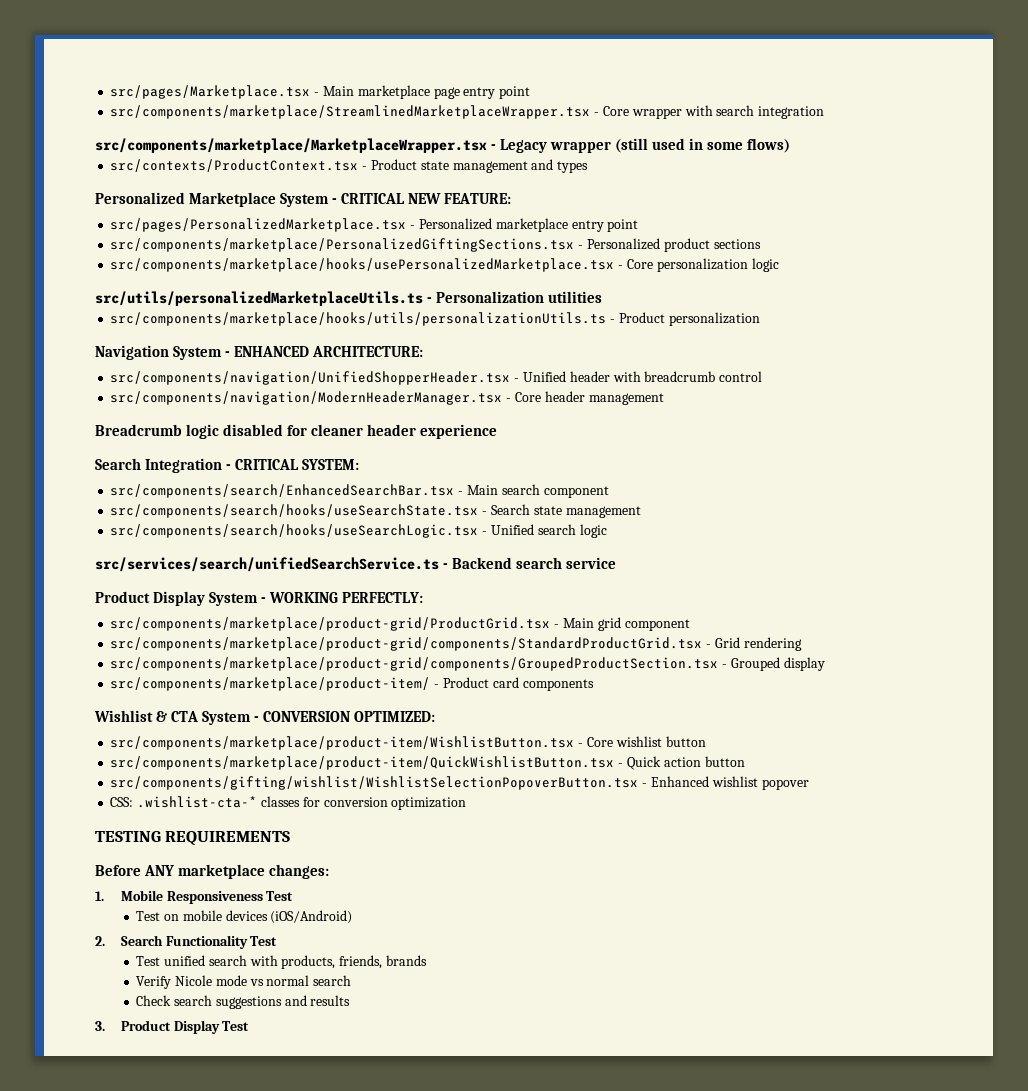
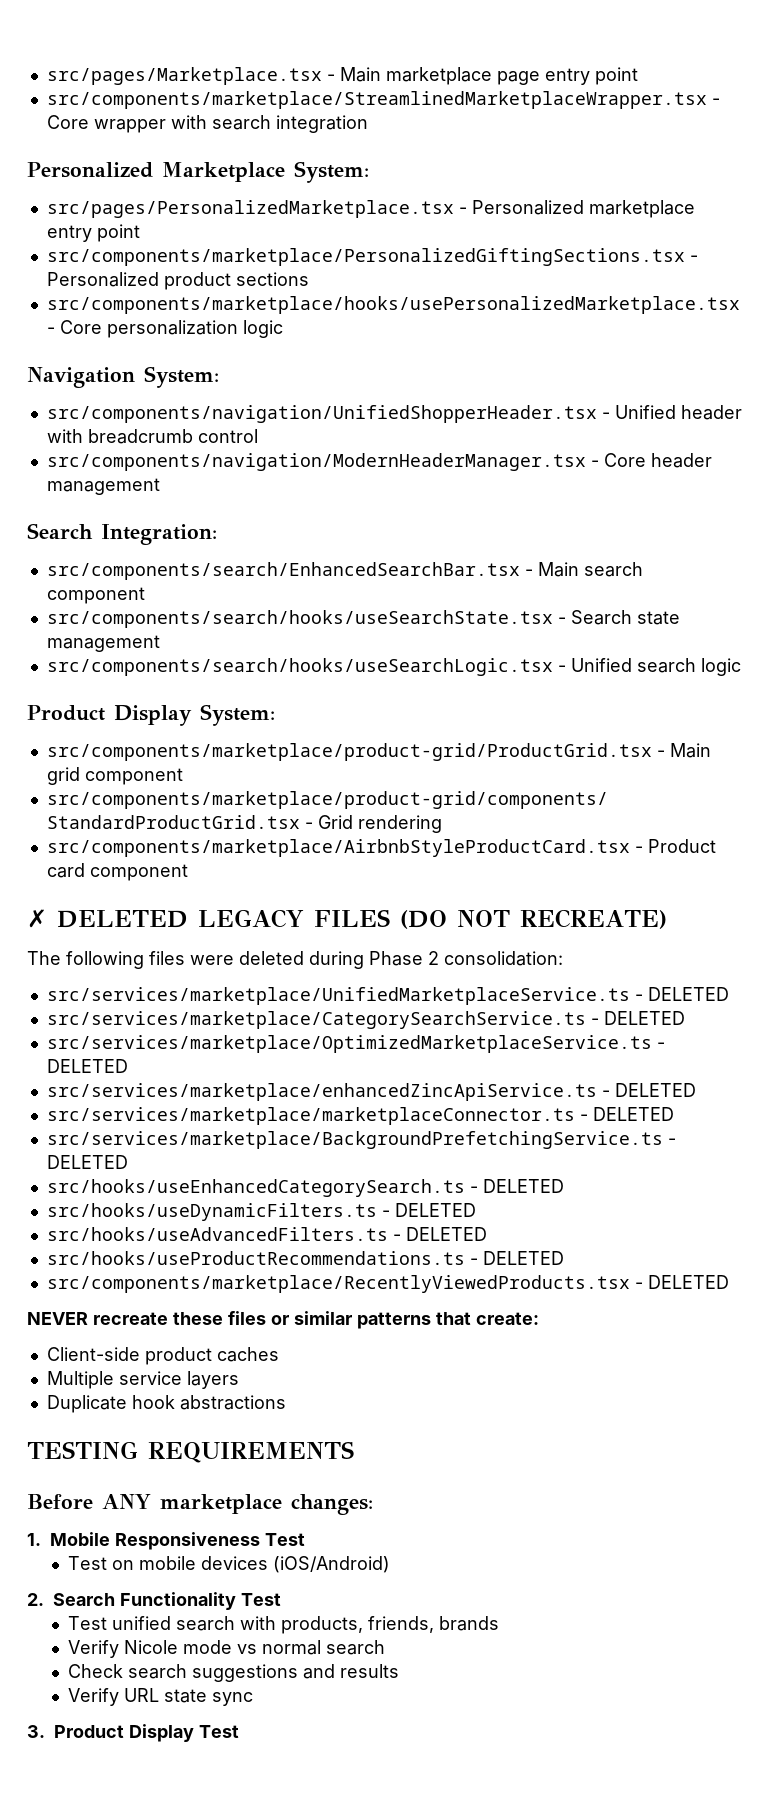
- src/components/marketplace/MarketplaceWrapper.tsx - Legacy wrapper (still used in some flows)
- src/contexts/ProductContext.tsx - Product state management and types
- Personalized Marketplace System - CRITICAL NEW FEATURE:
+ Personalized Marketplace System:
- src/utils/personalizedMarketplaceUtils.ts - Personalization utilities
- src/components/marketplace/hooks/utils/personalizationUtils.ts - Product personalization
- Navigation System - ENHANCED ARCHITECTURE:
+ Navigation System:
- Breadcrumb logic disabled for cleaner header experience
- Search Integration - CRITICAL SYSTEM:
+ Search Integration:
- src/services/search/unifiedSearchService.ts - Backend search service
- Product Display System - WORKING PERFECTLY:
+ Product Display System:
- src/components/marketplace/product-grid/components/GroupedProductSection.tsx - Grouped display
- src/components/marketplace/product-item/ - Product card components
- Wishlist & CTA System - CONVERSION OPTIMIZED:
- src/components/marketplace/product-item/WishlistButton.tsx - Core wishlist button
- src/components/marketplace/product-item/QuickWishlistButton.tsx - Quick action button
- src/components/gifting/wishlist/WishlistSelectionPopoverButton.tsx - Enhanced wishlist popover
- CSS: .wishlist-cta-* classes for conversion optimization
+ src/components/marketplace/AirbnbStyleProductCard.tsx - Product card component
+ ✗ DELETED LEGACY FILES (DO NOT RECREATE)
+ The following files were deleted during Phase 2 consolidation:
+ src/services/marketplace/UnifiedMarketplaceService.ts - DELETED
+ src/services/marketplace/CategorySearchService.ts - DELETED
+ src/services/marketplace/OptimizedMarketplaceService.ts - DELETED
+ src/services/marketplace/enhancedZincApiService.ts - DELETED
+ src/services/marketplace/marketplaceConnector.ts - DELETED
+ src/services/marketplace/BackgroundPrefetchingService.ts - DELETED
+ src/hooks/useEnhancedCategorySearch.ts - DELETED
+ src/hooks/useDynamicFilters.ts - DELETED
+ src/hooks/useAdvancedFilters.ts - DELETED
+ src/hooks/useProductRecommendations.ts - DELETED
+ src/components/marketplace/RecentlyViewedProducts.tsx - DELETED
+ NEVER recreate these files or similar patterns that create:
+ Client-side product caches
+ Multiple service layers
+ Duplicate hook abstractions
+ Verify URL state sync

